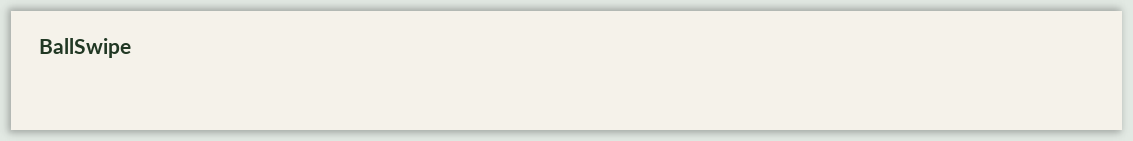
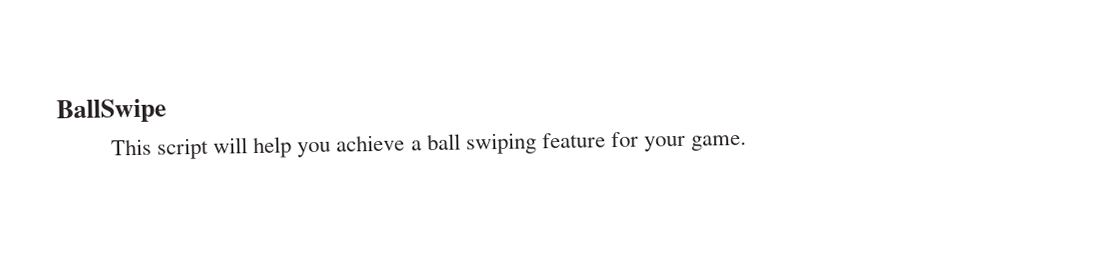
+ This script will help you achieve a ball swiping feature for your game.

